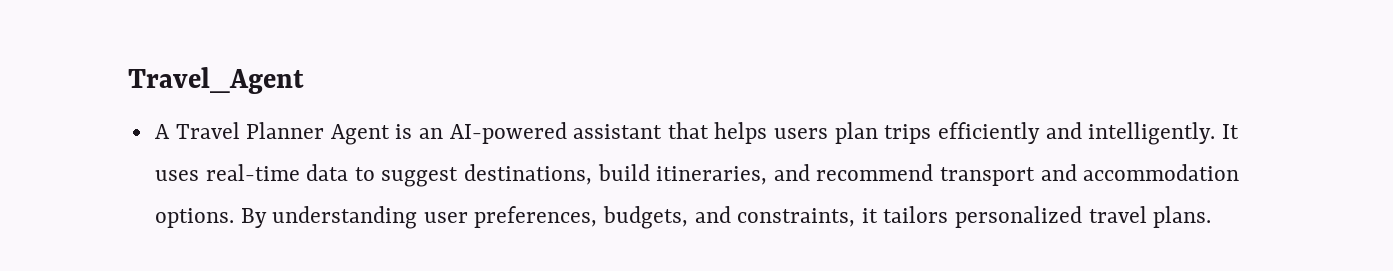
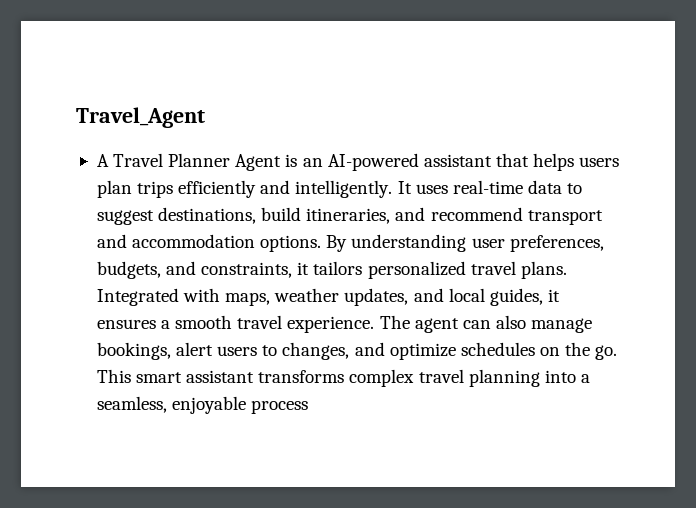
+ Integrated with maps, weather updates, and local guides, it ensures a smooth travel experience. The agent can also manage bookings, alert users to changes, and optimize schedules on the go. This smart assistant transforms complex travel planning into a seamless, enjoyable process

